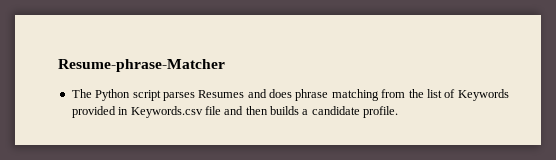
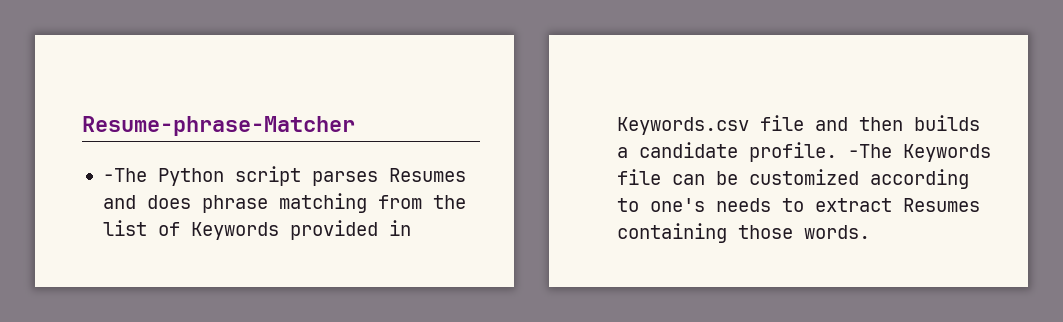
- The Python script parses Resumes and does phrase matching from the list of Keywords provided in Keywords.csv file and then builds a candidate profile.
+ -The Python script parses Resumes and does phrase matching from the list of Keywords provided in Keywords.csv file and then builds a candidate profile.
+ -The Keywords file can be customized according to one's needs to extract Resumes containing those words.

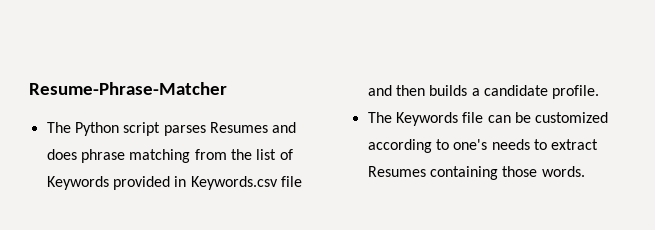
- Resume-phrase-Matcher
- -The Python script parses Resumes and does phrase matching from the list of Keywords provided in Keywords.csv file and then builds a candidate profile. -The Keywords file can be customized according to one's needs to extract Resumes containing those words.
+ Resume-Phrase-Matcher
+ The Python script parses Resumes and does phrase matching from the list of Keywords provided in Keywords.csv file and then builds a candidate profile.
+ The Keywords file can be customized according to one's needs to extract Resumes containing those words.

